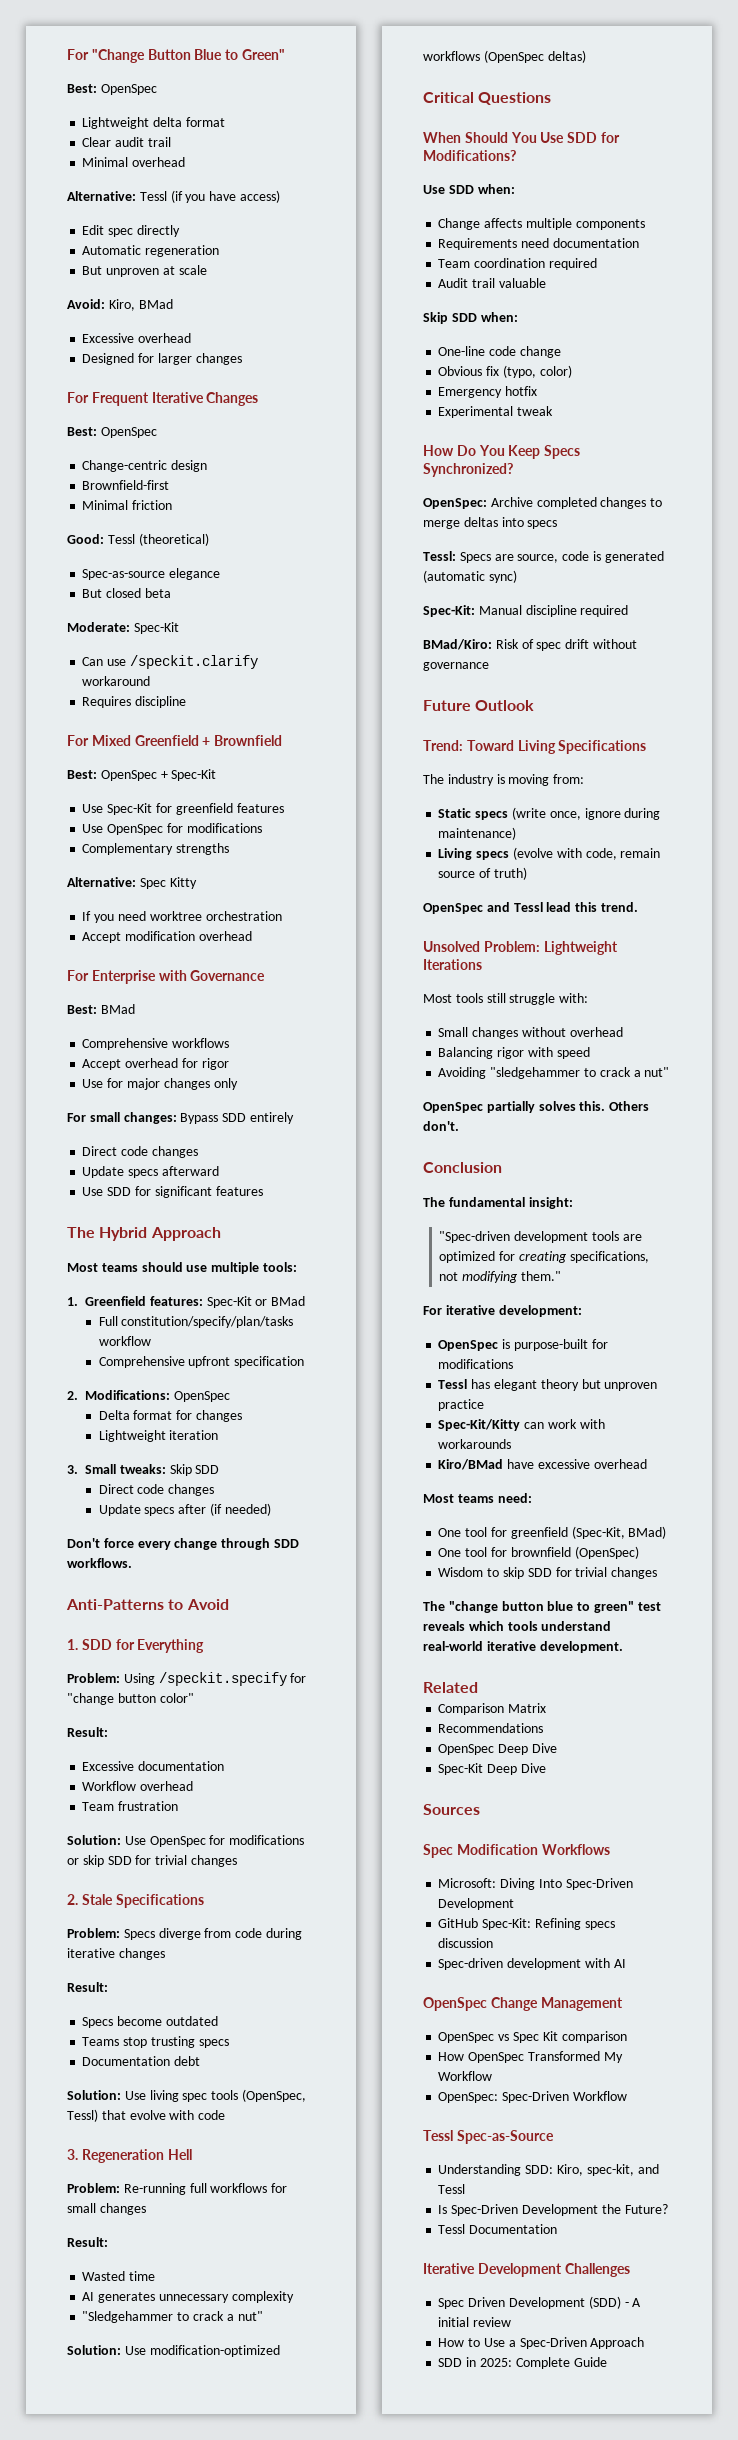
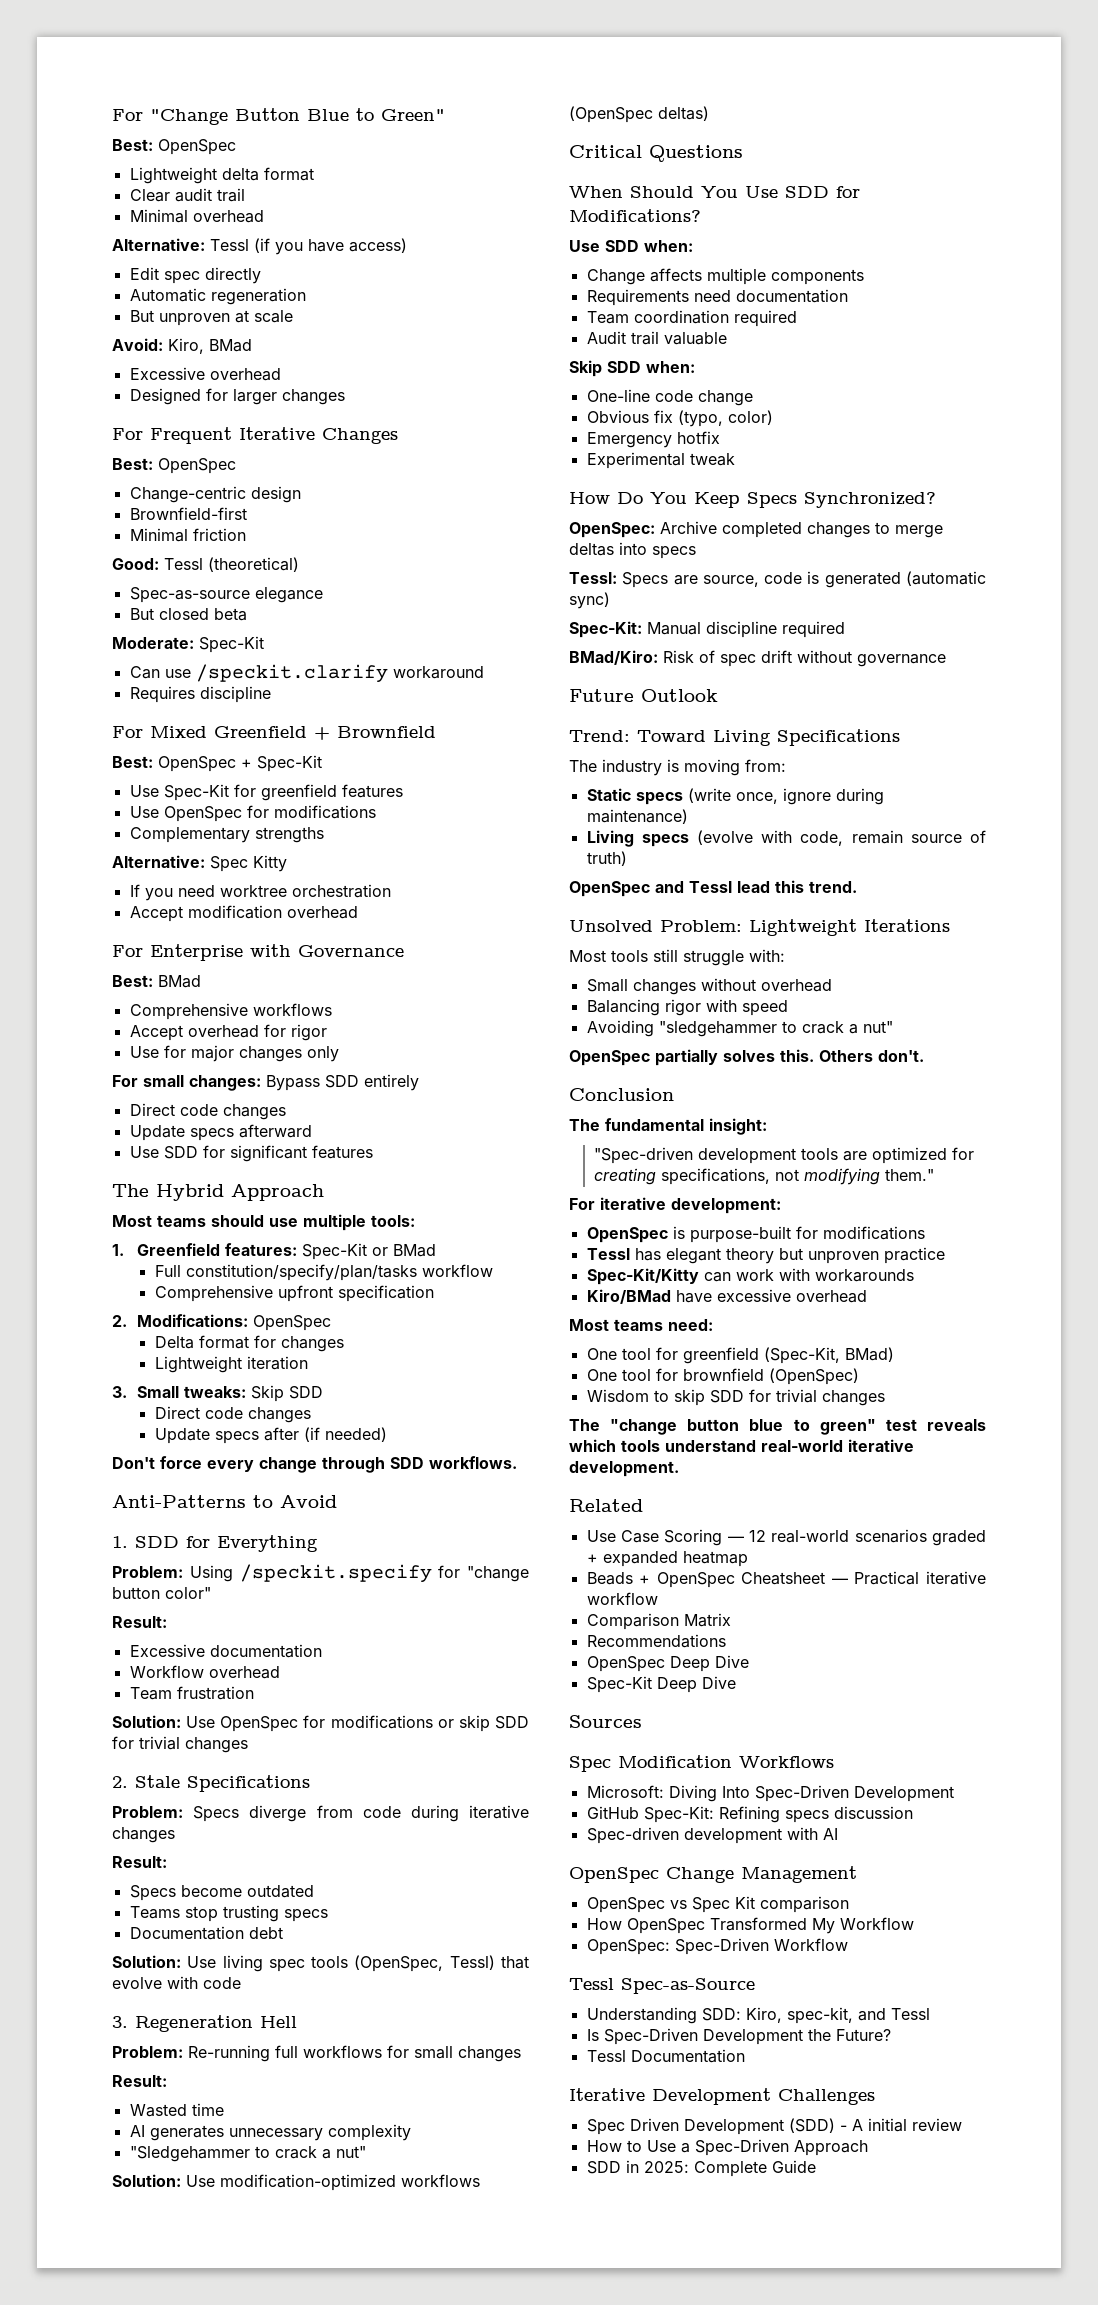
+ Use Case Scoring — 12 real-world scenarios graded + expanded heatmap
+ Beads + OpenSpec Cheatsheet — Practical iterative workflow

